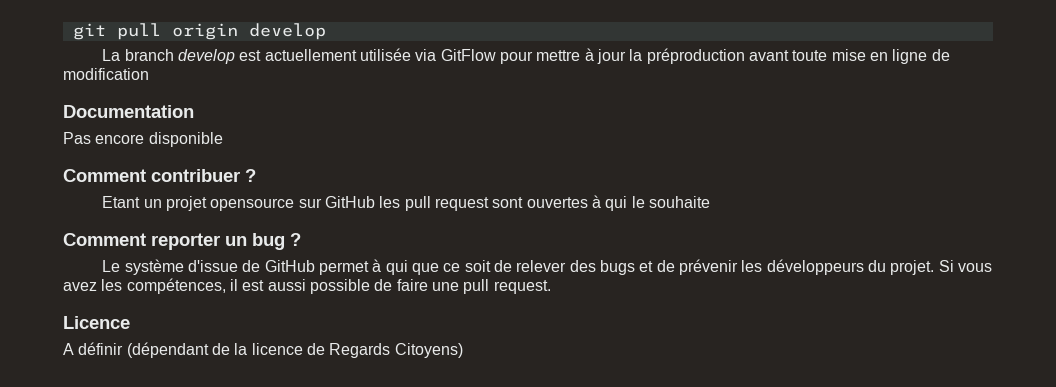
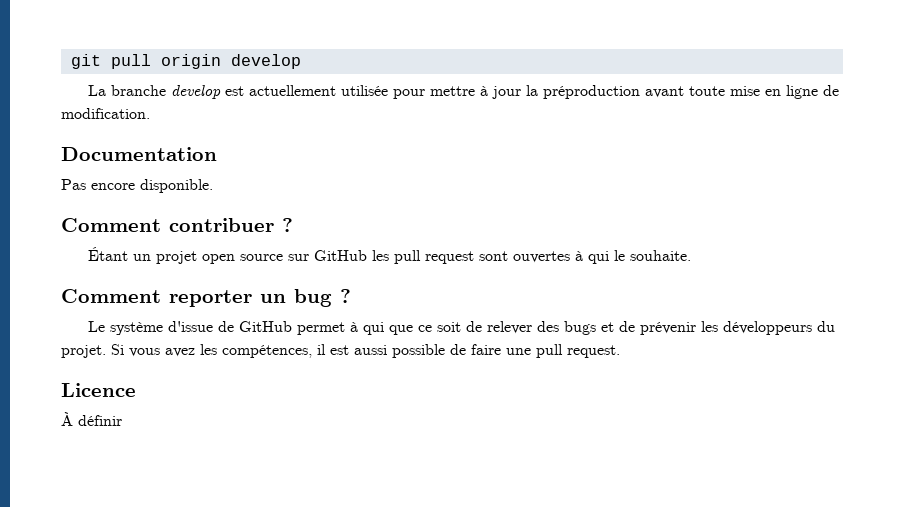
- La branch develop est actuellement utilisée via GitFlow pour mettre à jour la préproduction avant toute mise en ligne de modification
+ La branche develop est actuellement utilisée pour mettre à jour la préproduction avant toute mise en ligne de modification.
- Pas encore disponible
+ Pas encore disponible.
- Etant un projet opensource sur GitHub les pull request sont ouvertes à qui le souhaite
+ Étant un projet open source sur GitHub les pull request sont ouvertes à qui le souhaite.
- A définir (dépendant de la licence de Regards Citoyens)
+ À définir

